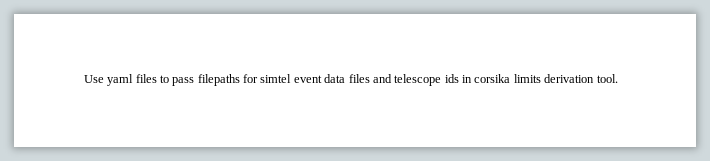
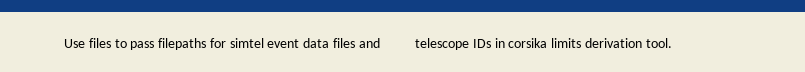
- Use yaml files to pass filepaths for simtel event data files and telescope ids in corsika limits derivation tool.
+ Use files to pass filepaths for simtel event data files and telescope IDs in corsika limits derivation tool.

